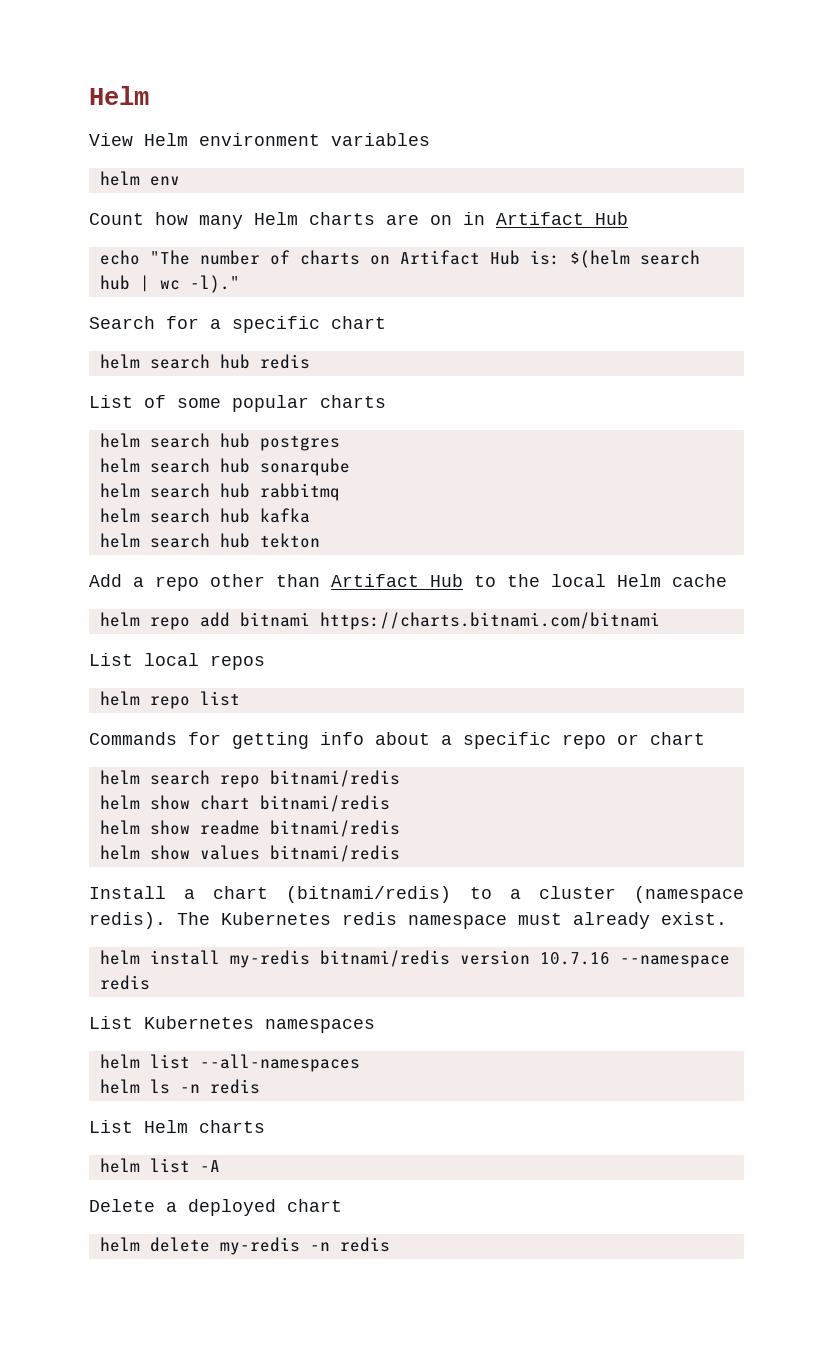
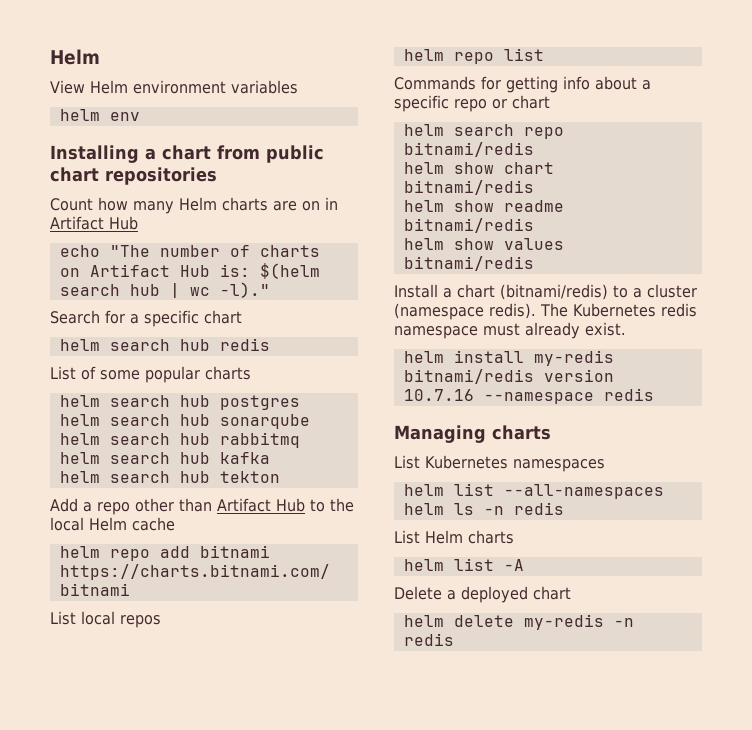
+ Installing a chart from public chart repositories
+ Managing charts

